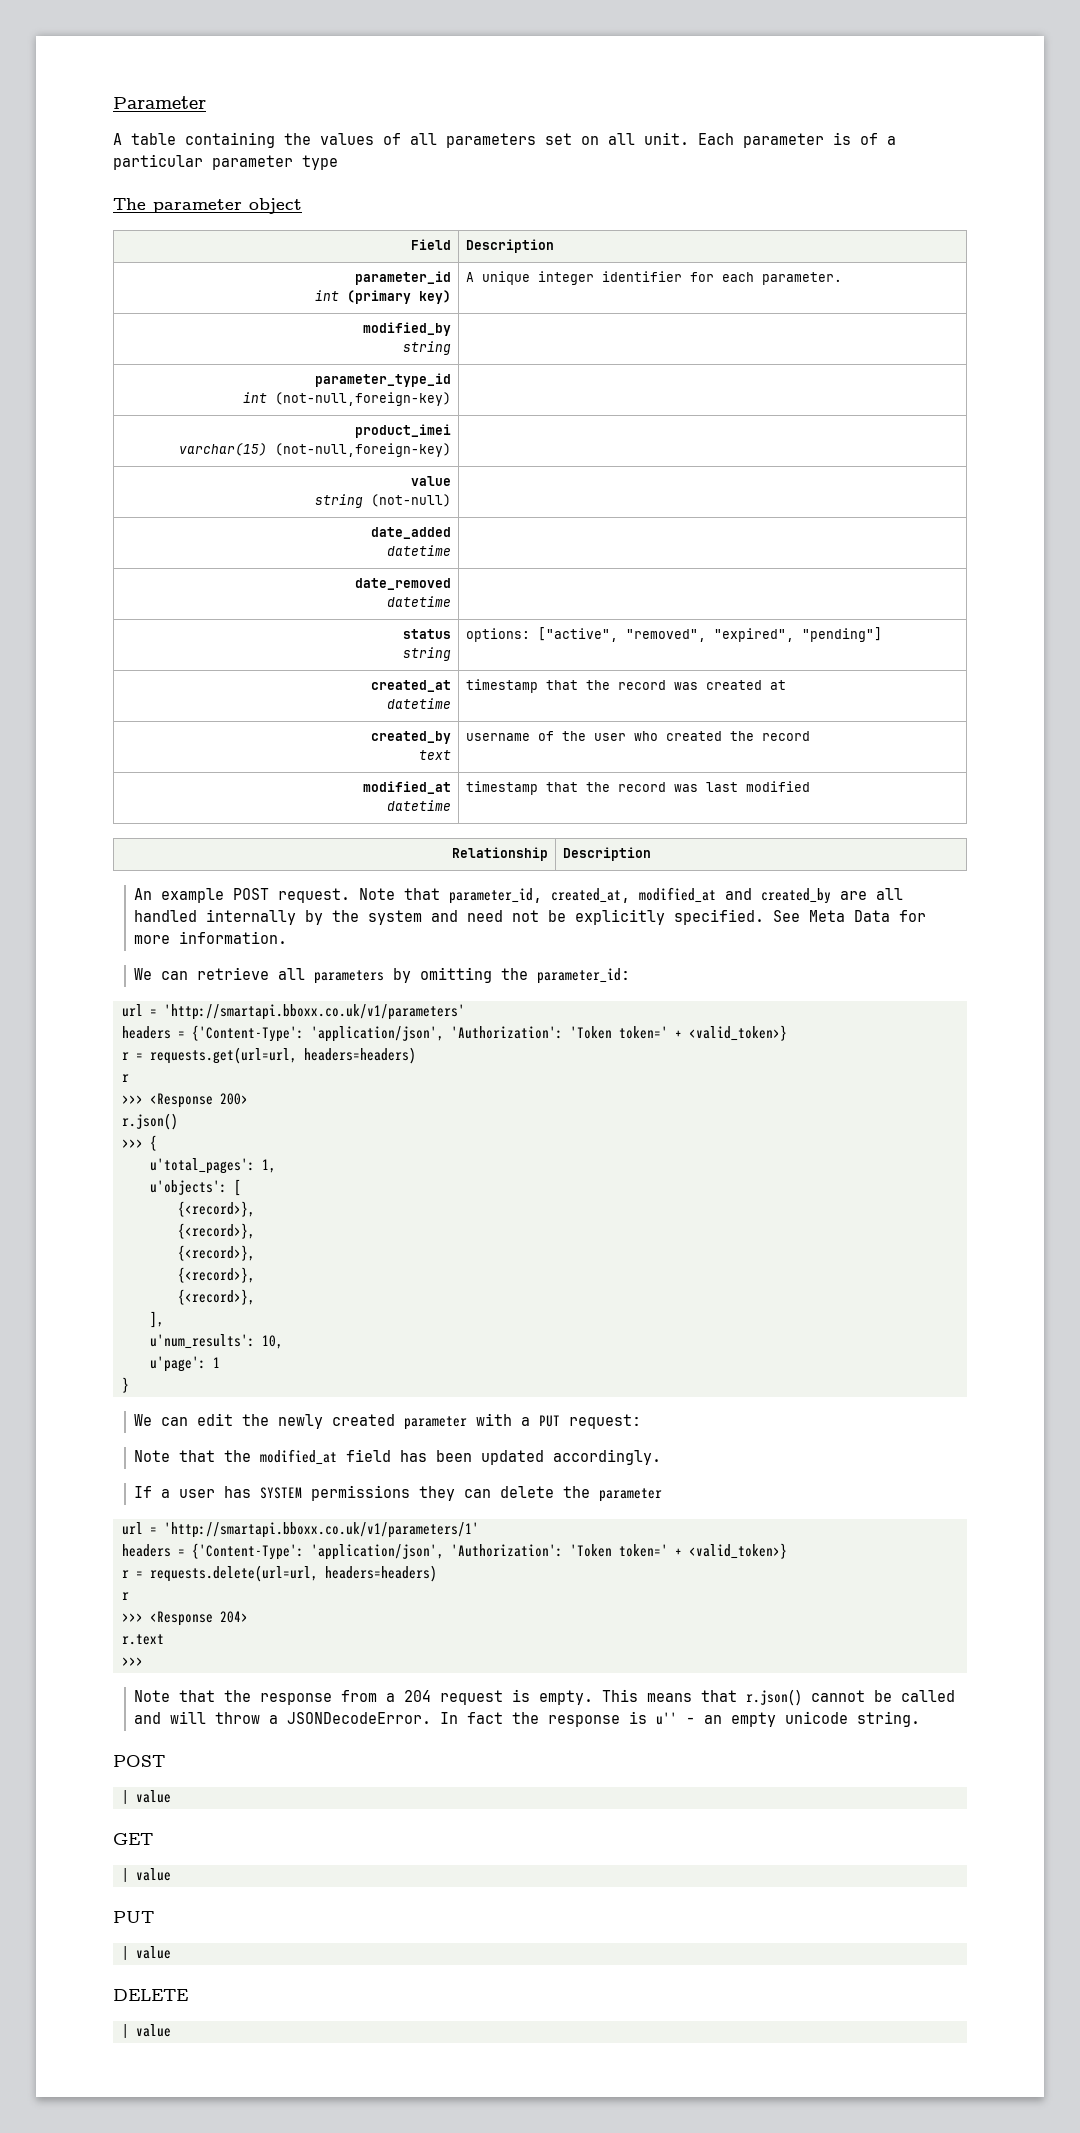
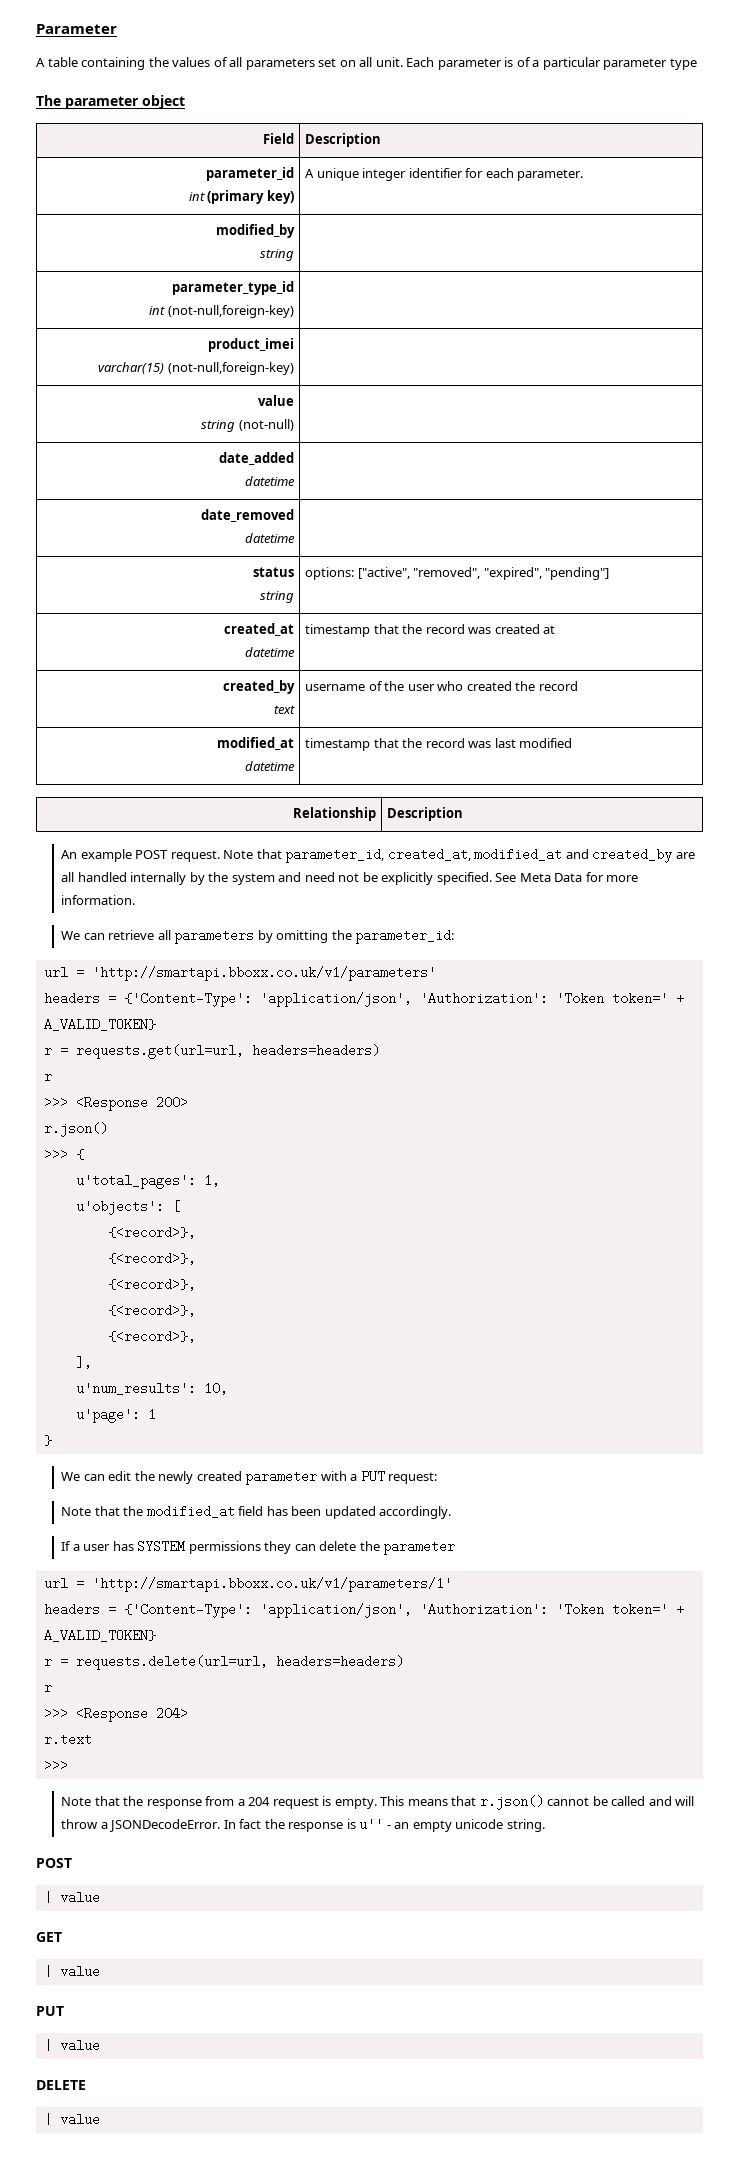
  url = 'http://smartapi.bboxx.co.uk/v1/parameters'
- headers = {'Content-Type': 'application/json', 'Authorization': 'Token token=' + <valid_token>}
+ headers = {'Content-Type': 'application/json', 'Authorization': 'Token token=' + A_VALID_TOKEN}
  url = 'http://smartapi.bboxx.co.uk/v1/parameters/1'
- headers = {'Content-Type': 'application/json', 'Authorization': 'Token token=' + <valid_token>}
+ headers = {'Content-Type': 'application/json', 'Authorization': 'Token token=' + A_VALID_TOKEN}

